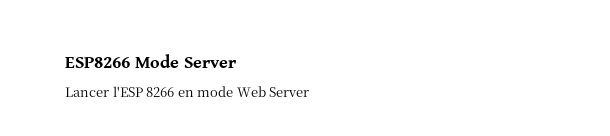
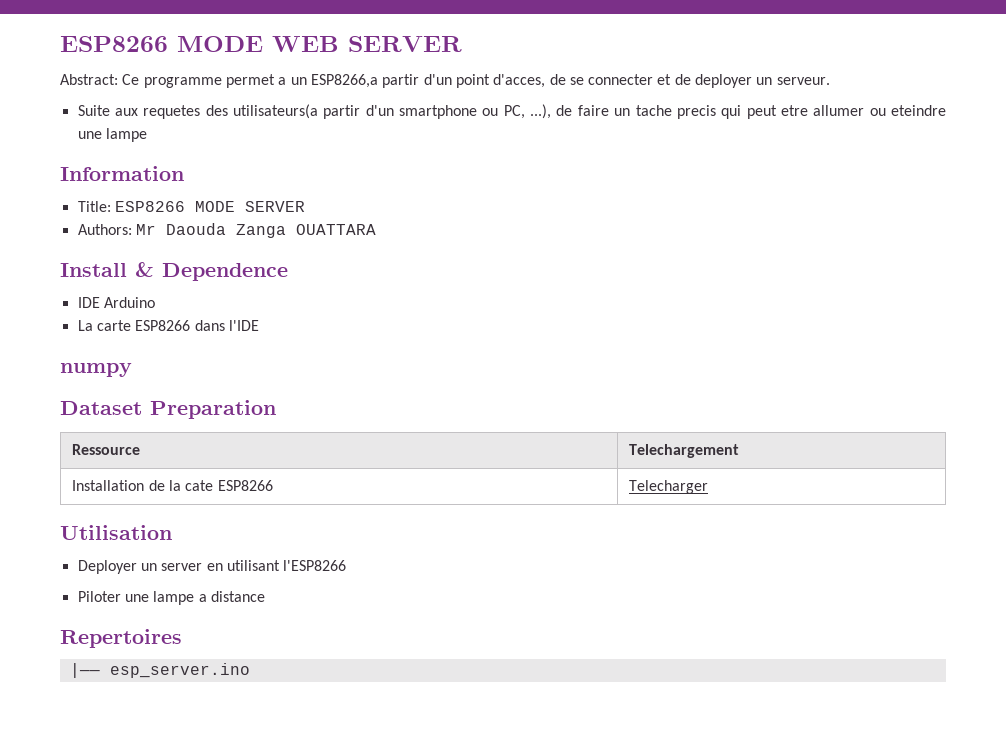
- ESP8266 Mode Server
- Lancer l'ESP 8266 en mode Web Server
+ ESP8266 MODE WEB SERVER
+ Abstract: Ce programme permet a un ESP8266,a partir d'un point d'acces, de se connecter et de deployer un serveur.
+ Suite aux requetes des utilisateurs(a partir d'un smartphone ou PC, ...), de faire un tache precis qui peut etre allumer ou eteindre une lampe
+ Information
+ Title: ESP8266 MODE SERVER
+ Authors: Mr Daouda Zanga OUATTARA
+ Install & Dependence
+ IDE Arduino
+ La carte ESP8266 dans l'IDE
+ numpy
+ Dataset Preparation
+ Ressource | Telechargement
+ Installation de la cate ESP8266 | Telecharger
+ Utilisation
+ Deployer un server en utilisant l'ESP8266
+ Piloter une lampe a distance
+ Repertoires
+ |—— esp_server.ino

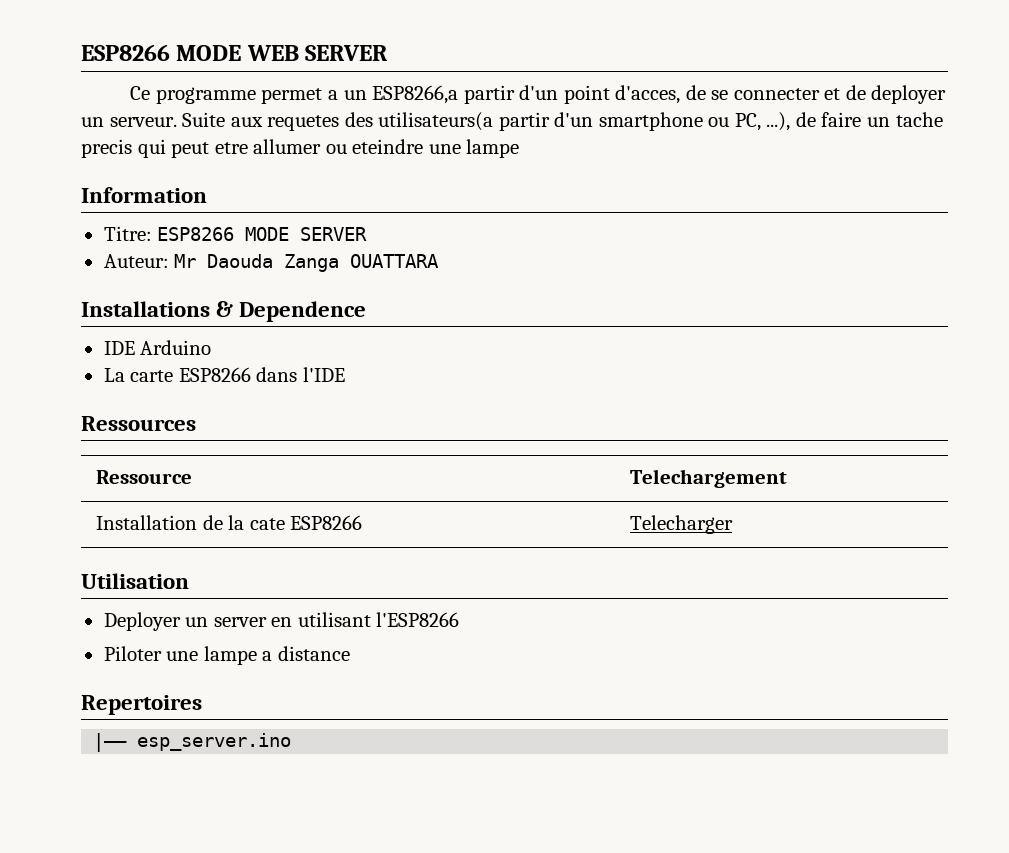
- Abstract: Ce programme permet a un ESP8266,a partir d'un point d'acces, de se connecter et de deployer un serveur.
- Suite aux requetes des utilisateurs(a partir d'un smartphone ou PC, ...), de faire un tache precis qui peut etre allumer ou eteindre une lampe
+ Ce programme permet a un ESP8266,a partir d'un point d'acces, de se connecter et de deployer un serveur. Suite aux requetes des utilisateurs(a partir d'un smartphone ou PC, ...), de faire un tache precis qui peut etre allumer ou eteindre une lampe
- Title: ESP8266 MODE SERVER
+ Titre: ESP8266 MODE SERVER
- Authors: Mr Daouda Zanga OUATTARA
+ Auteur: Mr Daouda Zanga OUATTARA
- Install & Dependence
+ Installations & Dependence
- numpy
- Dataset Preparation
+ Ressources

